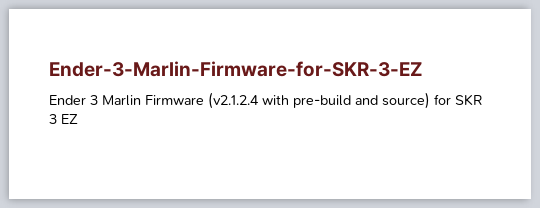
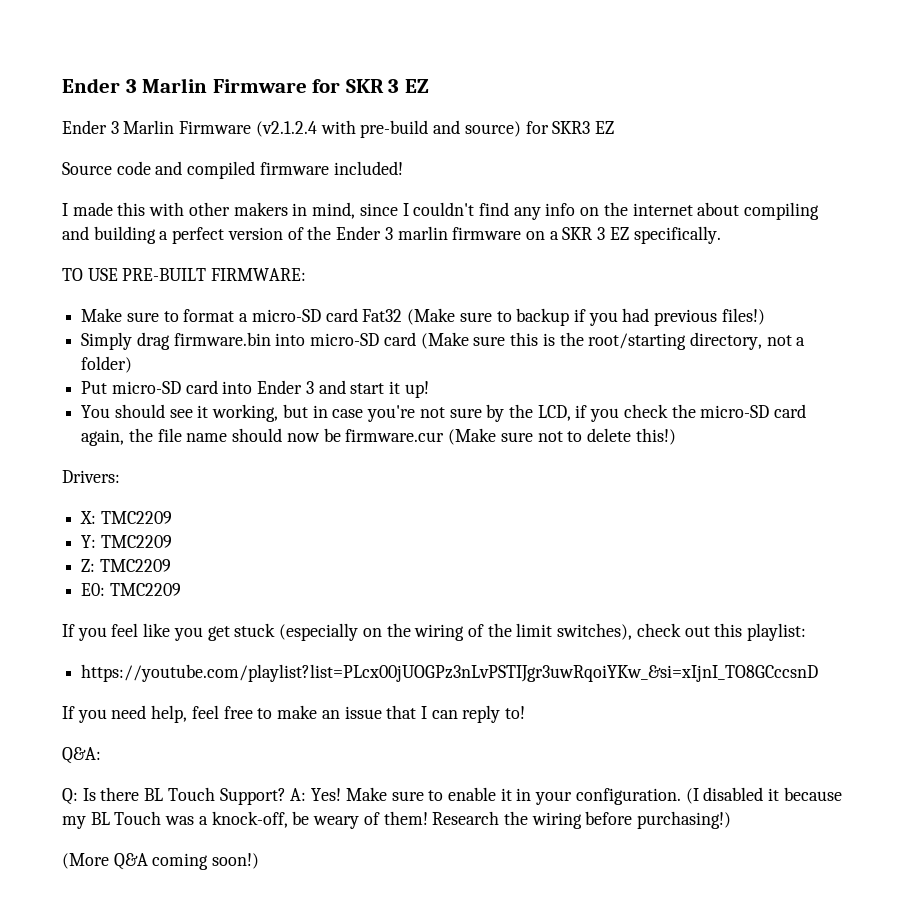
- Ender-3-Marlin-Firmware-for-SKR-3-EZ
+ Ender 3 Marlin Firmware for SKR 3 EZ
- Ender 3 Marlin Firmware (v2.1.2.4 with pre-build and source) for SKR 3 EZ
+ Ender 3 Marlin Firmware (v2.1.2.4 with pre-build and source) for SKR3 EZ
+ Source code and compiled firmware included!
+ I made this with other makers in mind, since I couldn't find any info on the internet about compiling and building a perfect version of the Ender 3 marlin firmware on a SKR 3 EZ specifically.
+ TO USE PRE-BUILT FIRMWARE:
+ Make sure to format a micro-SD card Fat32 (Make sure to backup if you had previous files!)
+ Simply drag firmware.bin into micro-SD card (Make sure this is the root/starting directory, not a folder)
+ Put micro-SD card into Ender 3 and start it up!
+ You should see it working, but in case you're not sure by the LCD, if you check the micro-SD card again, the file name should now be firmware.cur (Make sure not to delete this!)
+ Drivers:
+ X: TMC2209
+ Y: TMC2209
+ Z: TMC2209
+ E0: TMC2209
+ If you feel like you get stuck (especially on the wiring of the limit switches), check out this playlist:
+ https://youtube.com/playlist?list=PLcx00jUOGPz3nLvPSTIJgr3uwRqoiYKw_&si=xIjnI_TO8GCccsnD
+ If you need help, feel free to make an issue that I can reply to!
+ Q&A:
+ Q: Is there BL Touch Support? A: Yes! Make sure to enable it in your configuration. (I disabled it because my BL Touch was a knock-off, be weary of them! Research the wiring before purchasing!)
+ (More Q&A coming soon!)

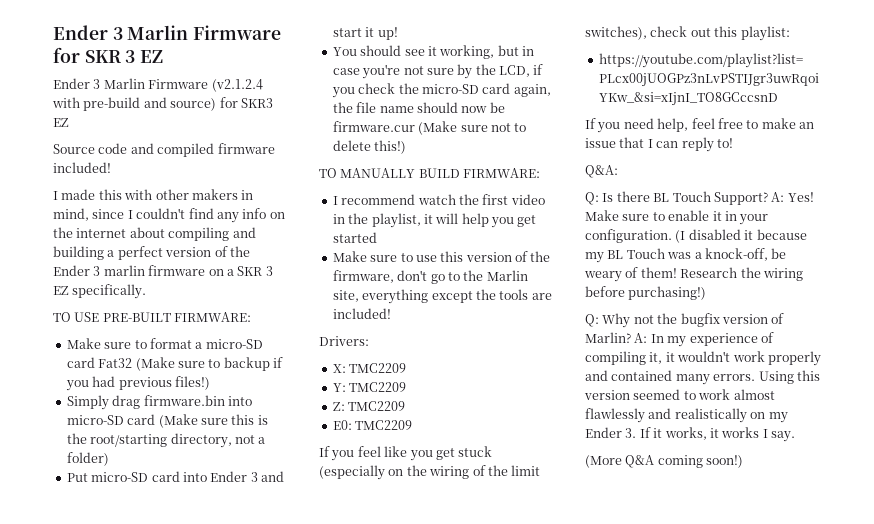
+ TO MANUALLY BUILD FIRMWARE:
+ I recommend watch the first video in the playlist, it will help you get started
+ Make sure to use this version of the firmware, don't go to the Marlin site, everything except the tools are included!
+ Q: Why not the bugfix version of Marlin? A: In my experience of compiling it, it wouldn't work properly and contained many errors. Using this version seemed to work almost flawlessly and realistically on my Ender 3. If it works, it works I say.

